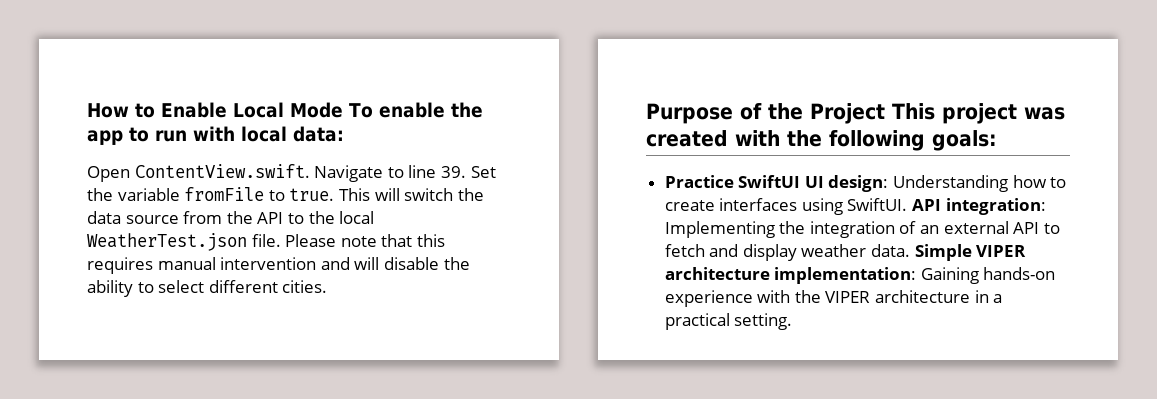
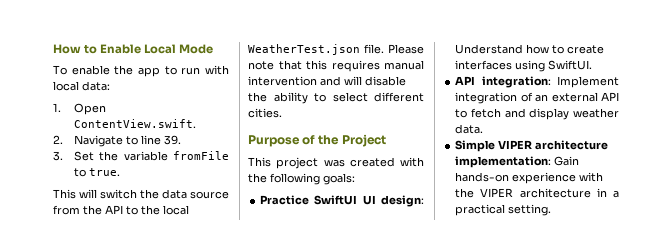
- How to Enable Local Mode To enable the app to run with local data:
+ How to Enable Local Mode
+ To enable the app to run with local data:
- Open ContentView.swift. Navigate to line 39. Set the variable fromFile to true. This will switch the data source from the API to the local WeatherTest.json file.
+ 1. Open ContentView.swift.
+ 2. Navigate to line 39.
+ 3. Set the variable fromFile to true.
+ This will switch the data source from the API to the local WeatherTest.json file.
- Purpose of the Project This project was created with the following goals:
+ Purpose of the Project
+ This project was created with the following goals:
- Practice SwiftUI UI design: Understanding how to create interfaces using SwiftUI. API integration: Implementing the integration of an external API to fetch and display weather data. Simple VIPER architecture implementation: Gaining hands-on experience with the VIPER architecture in a practical setting.
+ Practice SwiftUI UI design: Understand how to create interfaces using SwiftUI.
+ API integration: Implement integration of an external API to fetch and display weather data.
+ Simple VIPER architecture implementation: Gain hands-on experience with the VIPER architecture in a practical setting.

